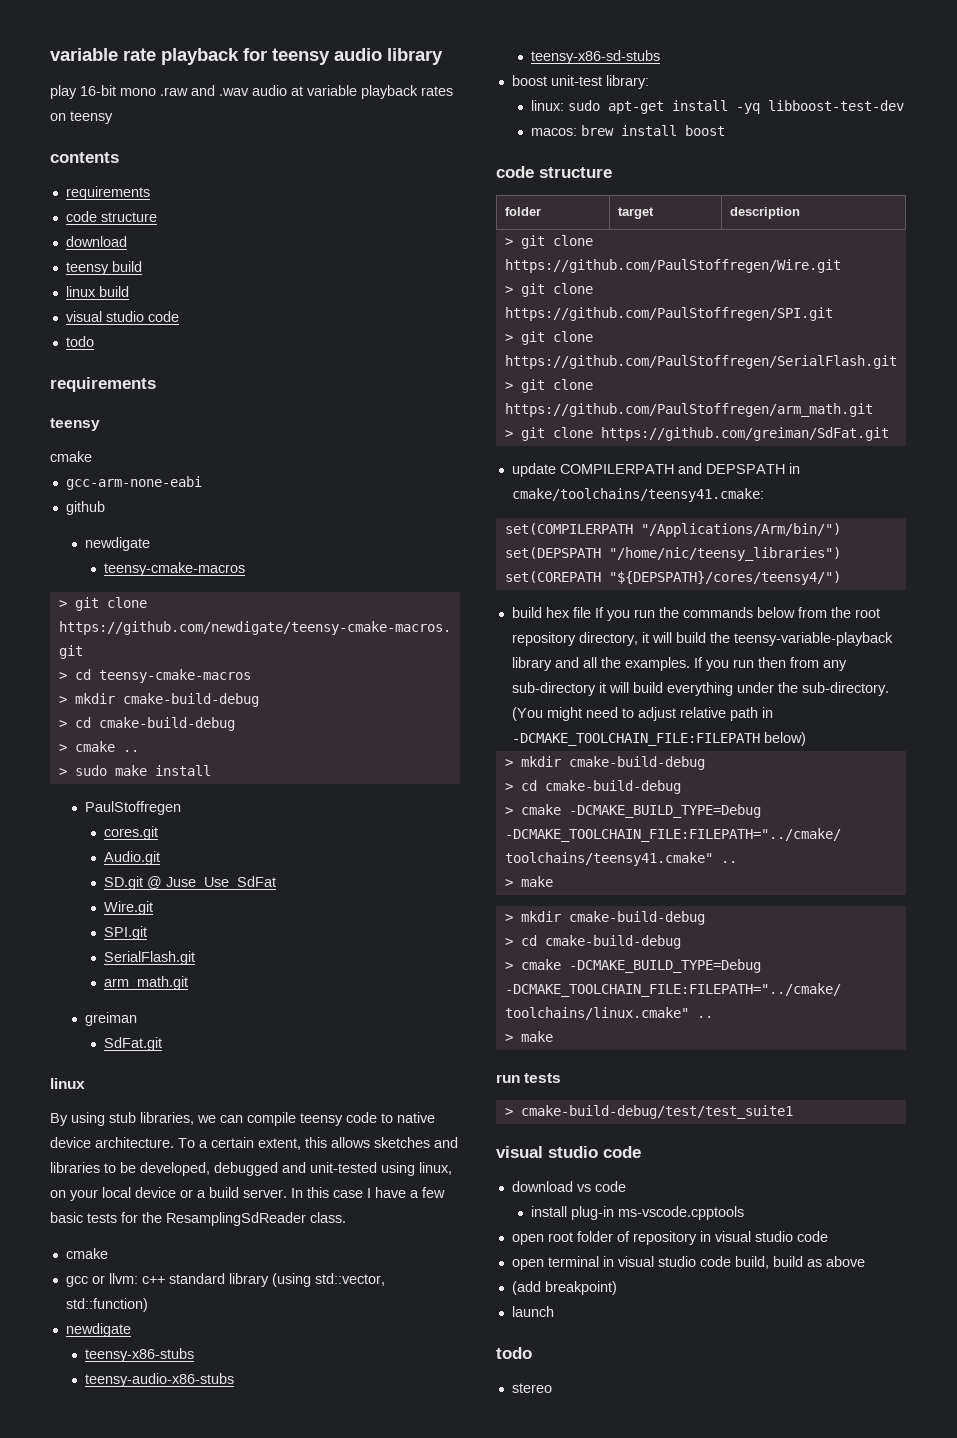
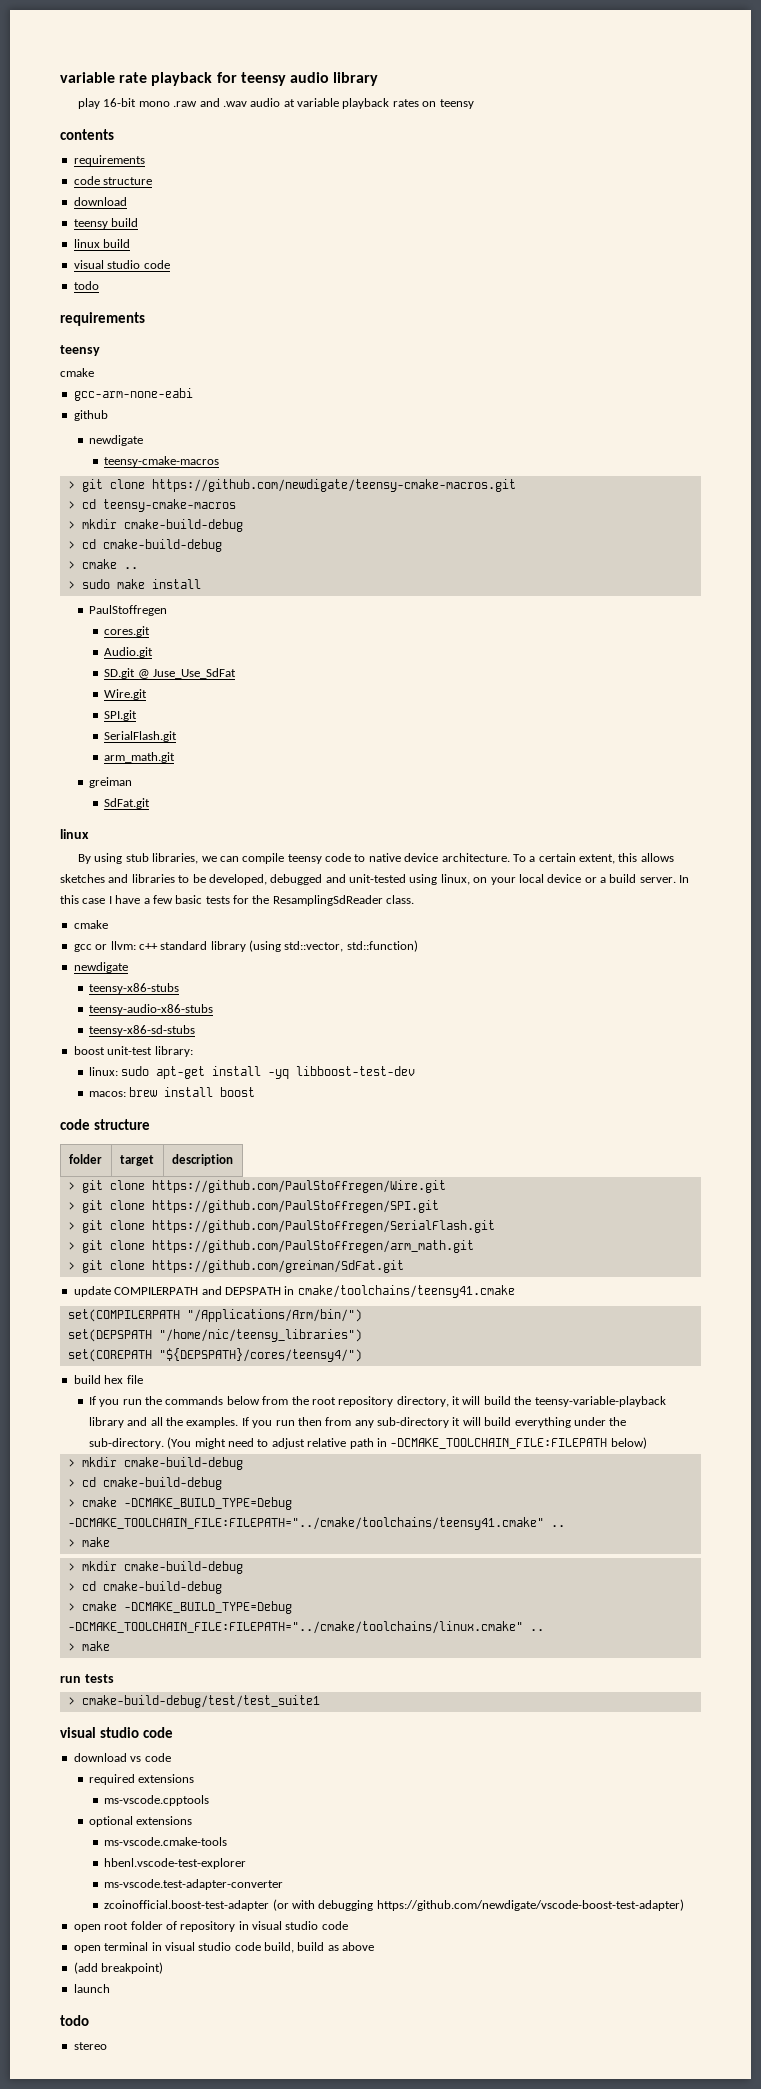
- update COMPILERPATH and DEPSPATH in cmake/toolchains/teensy41.cmake:
+ update COMPILERPATH and DEPSPATH in cmake/toolchains/teensy41.cmake
- build hex file If you run the commands below from the root repository directory, it will build the teensy-variable-playback library and all the examples.
+ build hex file
+ If you run the commands below from the root repository directory, it will build the teensy-variable-playback library and all the examples.
- install plug-in ms-vscode.cpptools
+ required extensions
+ ms-vscode.cpptools
+ optional extensions
+ ms-vscode.cmake-tools
+ hbenl.vscode-test-explorer
+ ms-vscode.test-adapter-converter
+ zcoinofficial.boost-test-adapter (or with debugging https://github.com/newdigate/vscode-boost-test-adapter)

